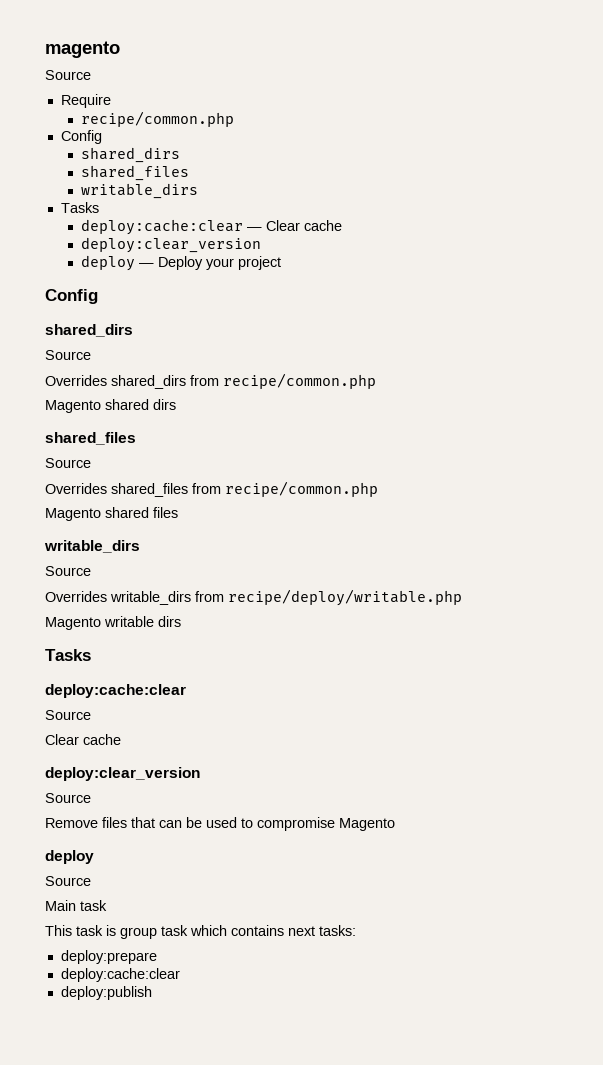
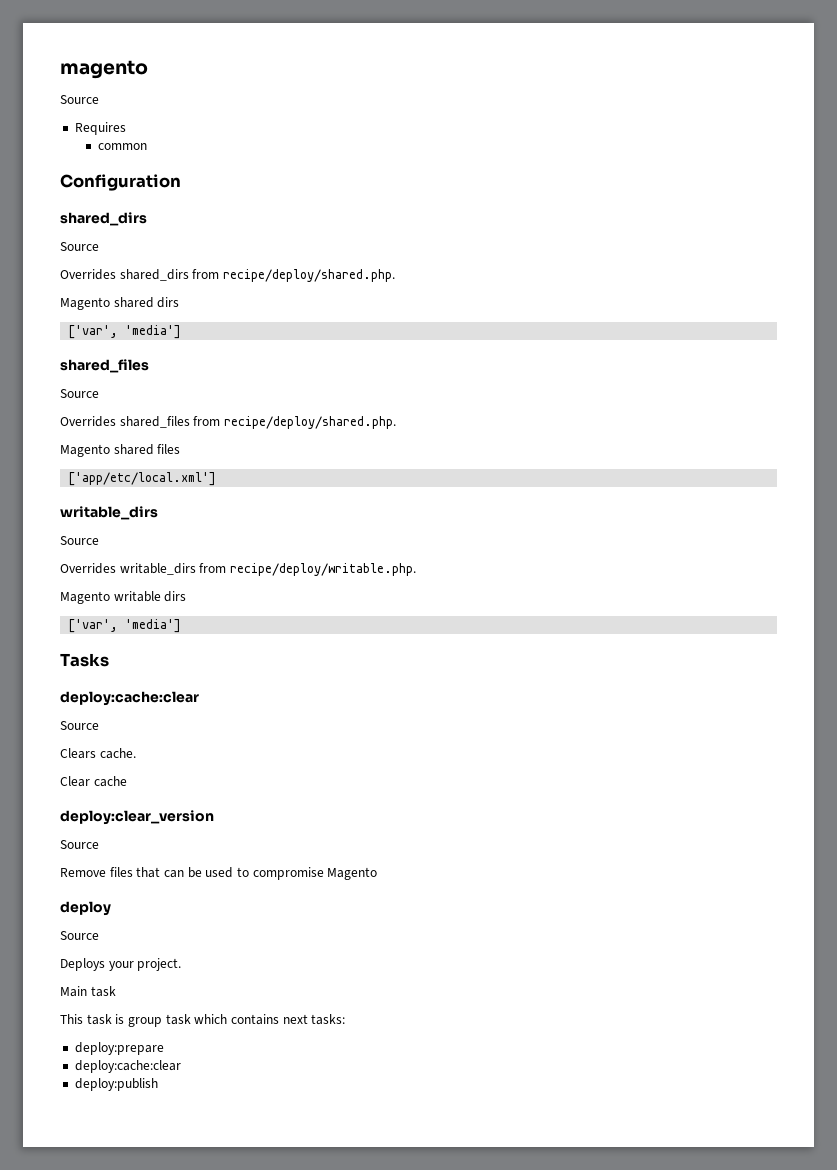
- Require
- recipe/common.php
- Config
- shared_dirs
- shared_files
- writable_dirs
- Tasks
- deploy:cache:clear — Clear cache
- deploy:clear_version
- deploy — Deploy your project
- Config
+ Requires
+ common
+ Configuration
- Overrides shared_dirs from recipe/common.php
+ Overrides shared_dirs from recipe/deploy/shared.php.
  Magento shared dirs
+ ['var', 'media']
- Overrides shared_files from recipe/common.php
+ Overrides shared_files from recipe/deploy/shared.php.
+ ['app/etc/local.xml']
- Overrides writable_dirs from recipe/deploy/writable.php
+ Overrides writable_dirs from recipe/deploy/writable.php.
  Magento writable dirs
+ ['var', 'media']
+ Clears cache.
+ Deploys your project.

